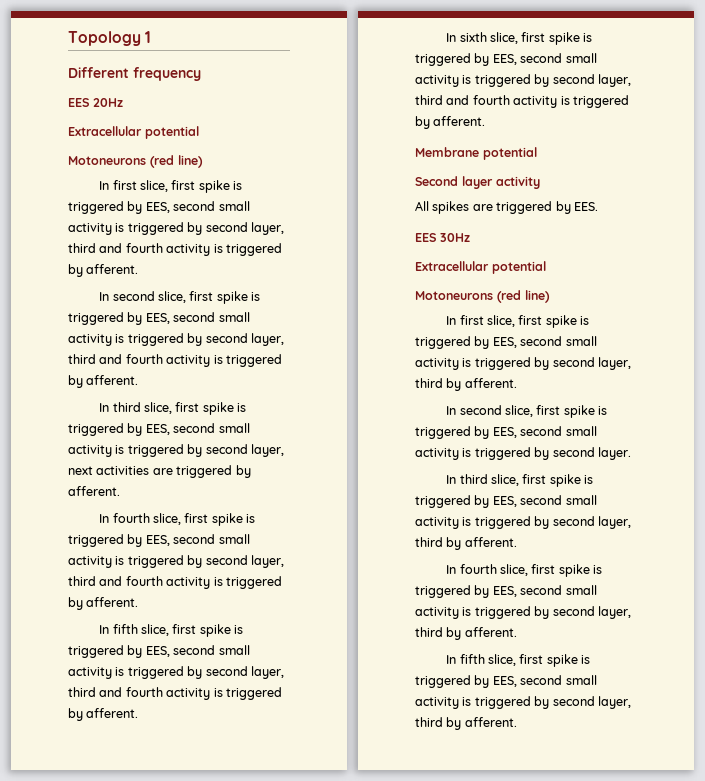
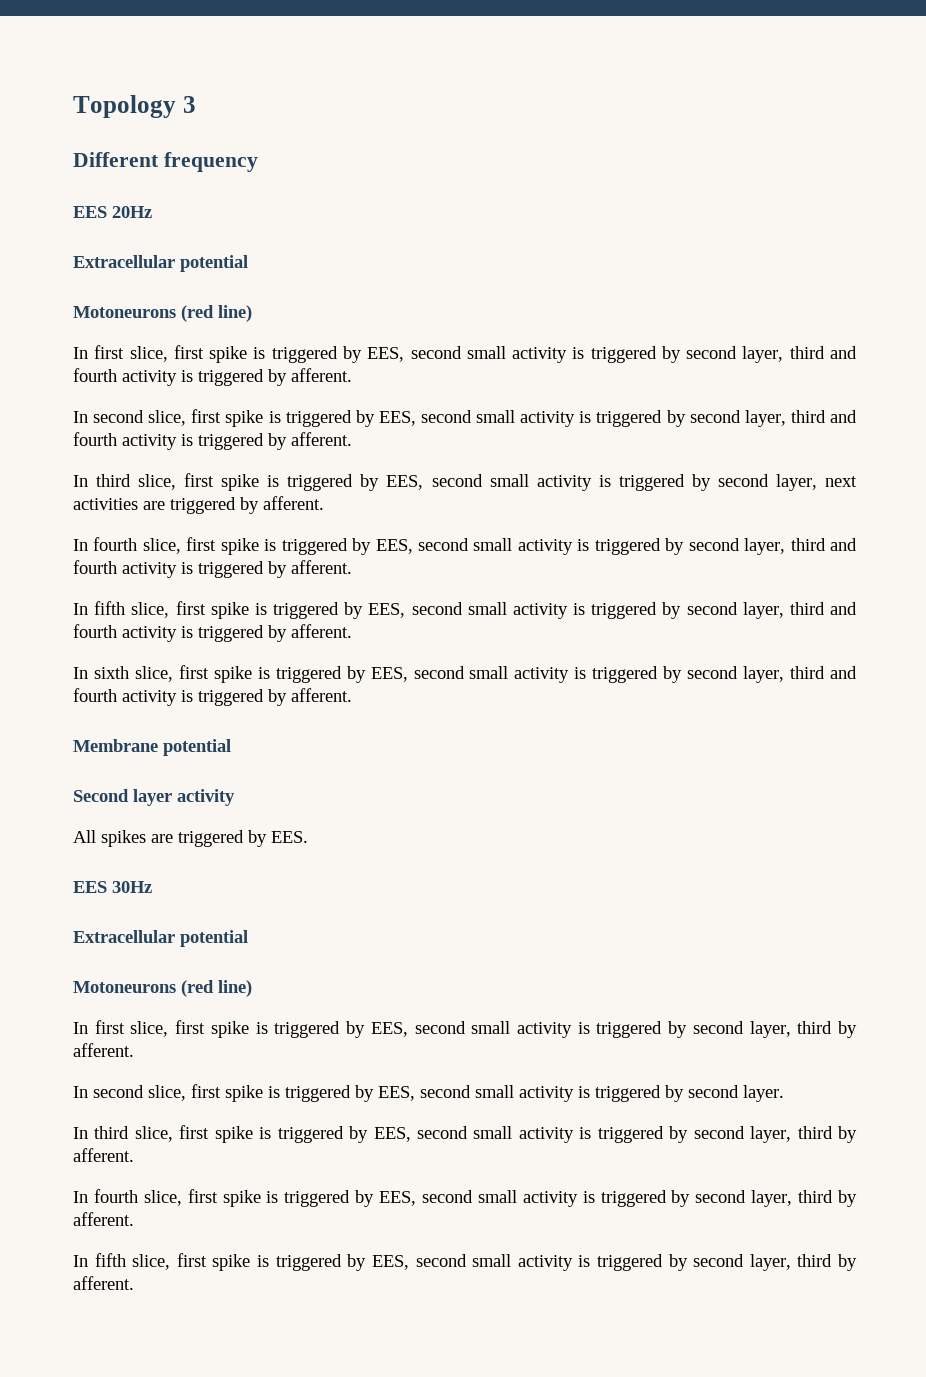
- Topology 1
+ Topology 3

